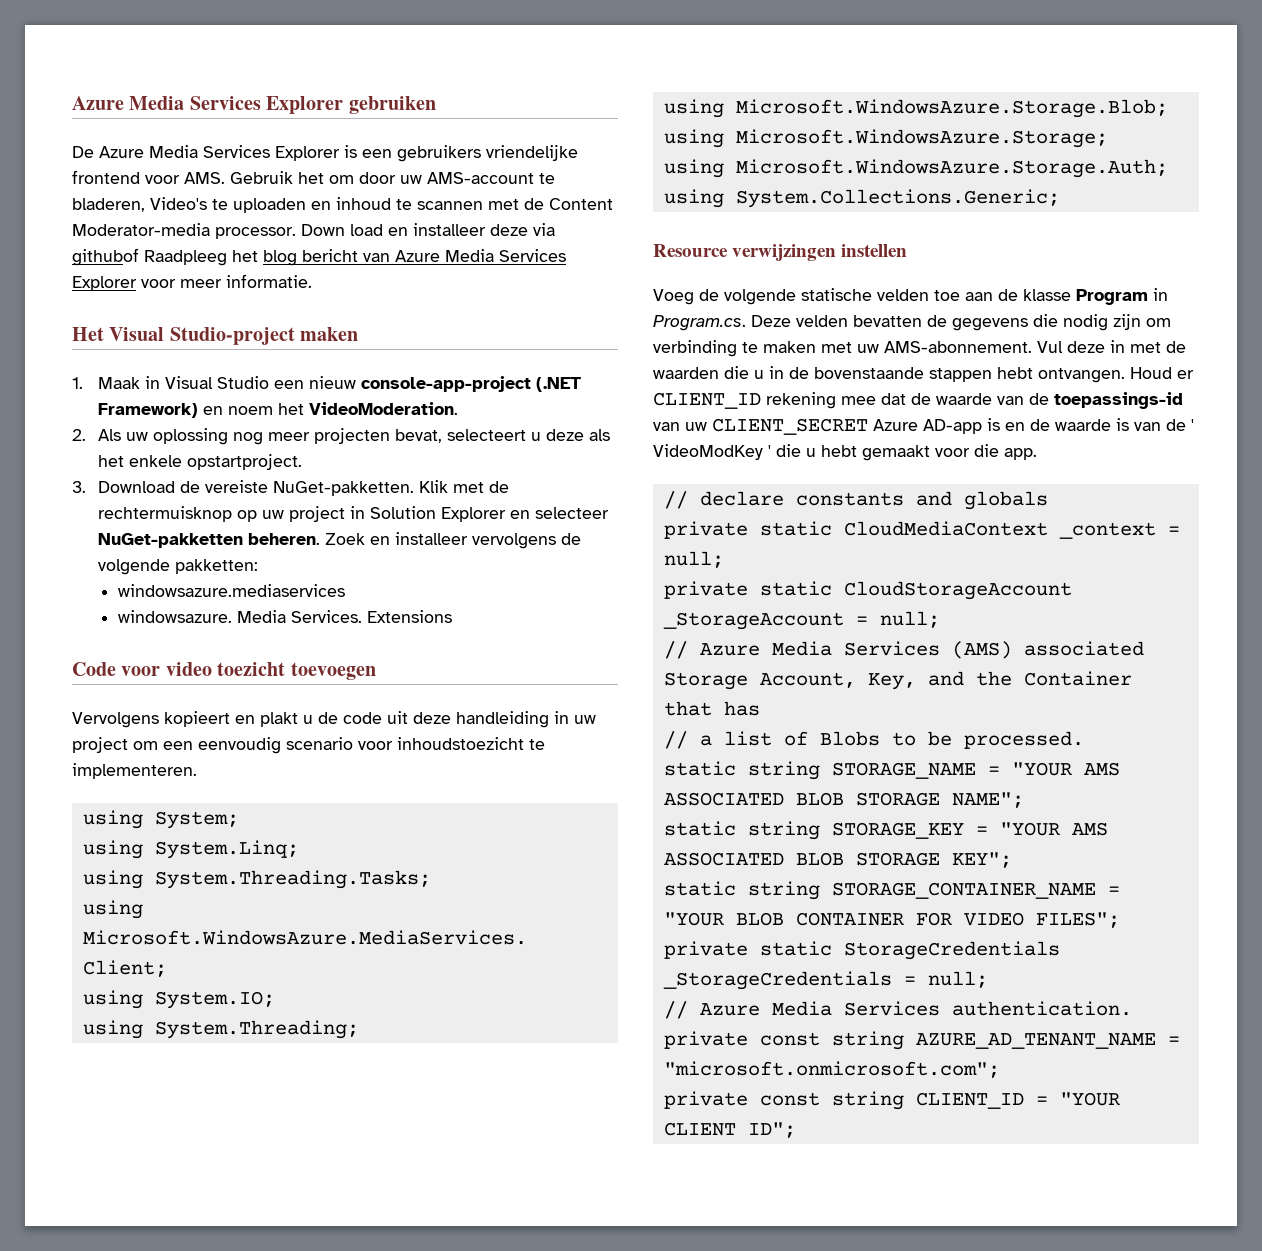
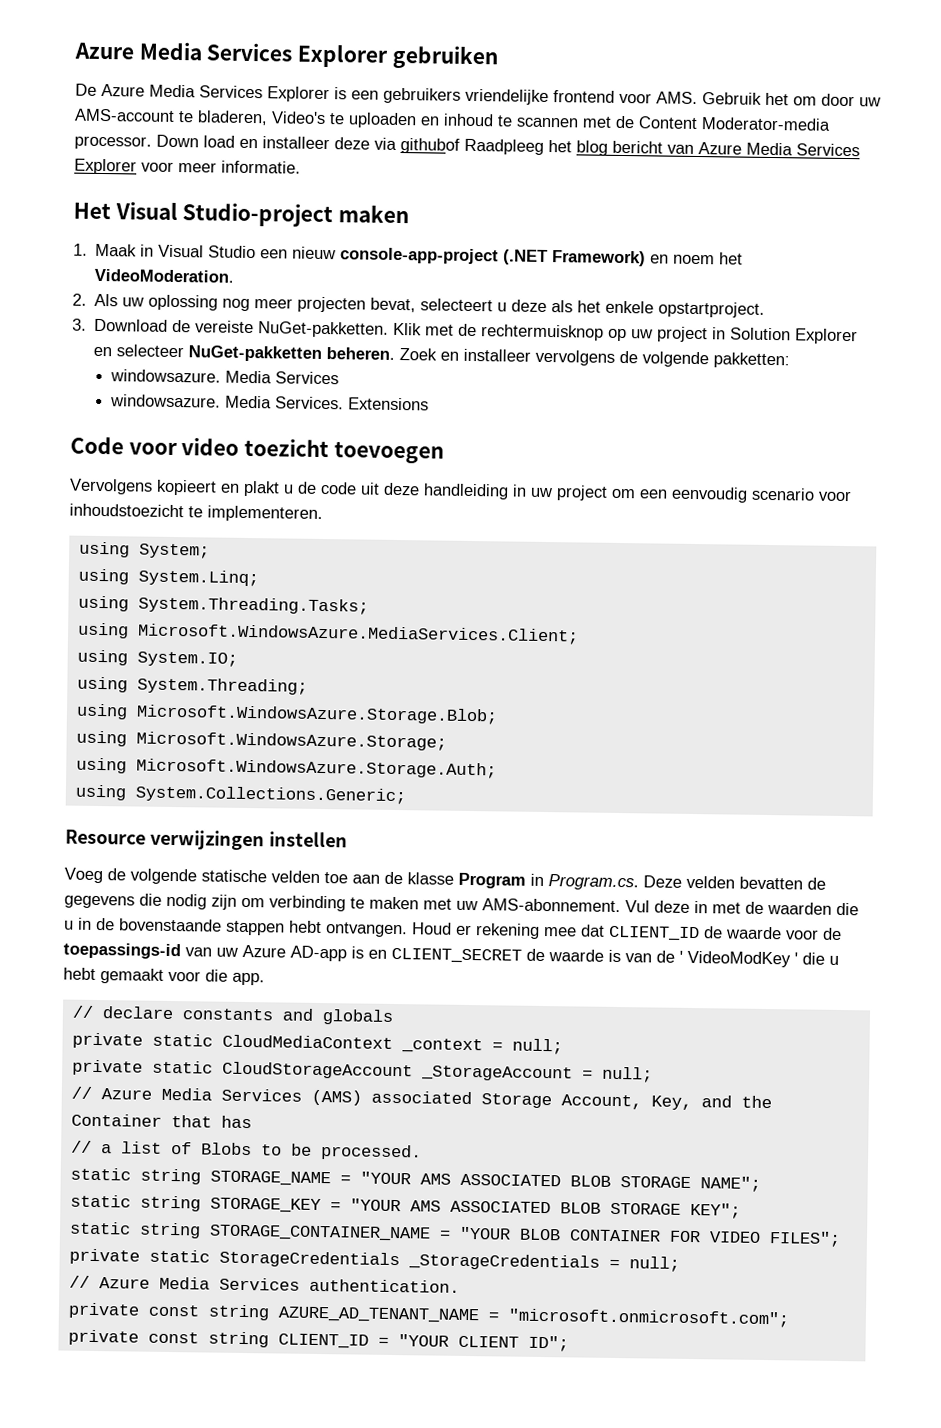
- windowsazure.mediaservices
+ windowsazure. Media Services
- Houd er CLIENT_ID rekening mee dat de waarde van de toepassings-id van uw CLIENT_SECRET Azure AD-app is en de waarde is van de ' VideoModKey ' die u hebt gemaakt voor die app.
+ Houd er rekening mee dat CLIENT_ID de waarde voor de toepassings-id van uw Azure AD-app is en CLIENT_SECRET de waarde is van de ' VideoModKey ' die u hebt gemaakt voor die app.

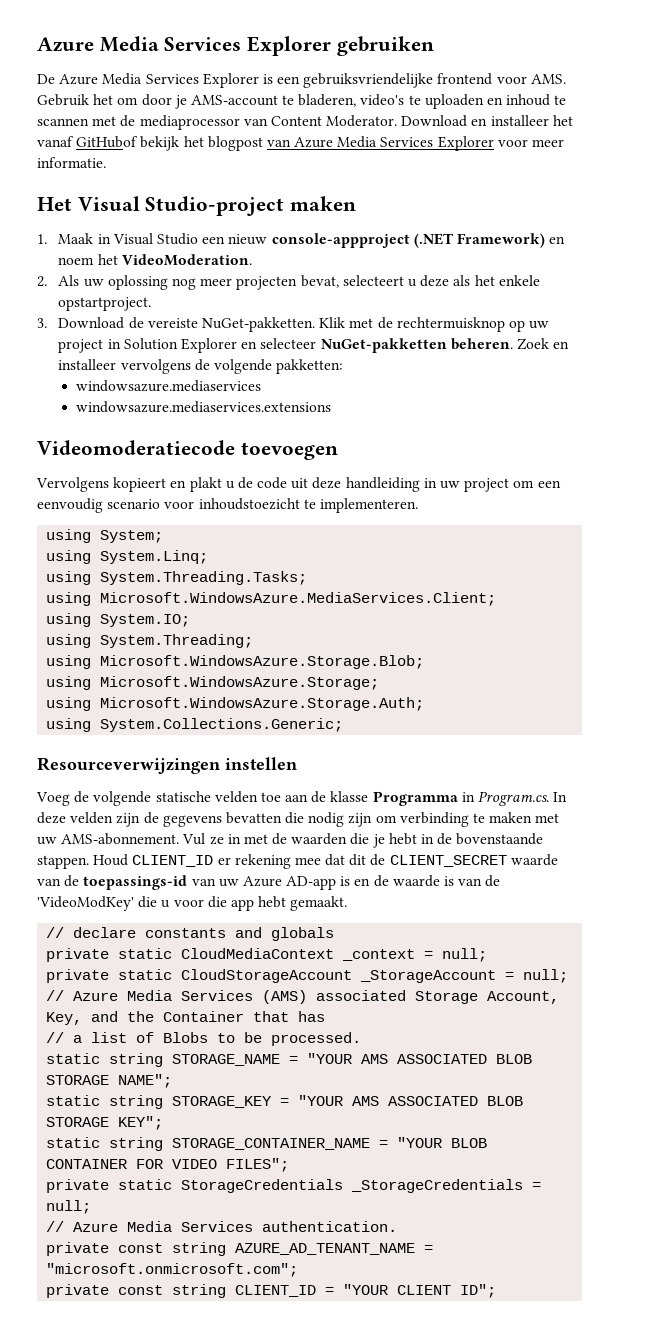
- De Azure Media Services Explorer is een gebruikers vriendelijke frontend voor AMS. Gebruik het om door uw AMS-account te bladeren, Video's te uploaden en inhoud te scannen met de Content Moderator-media processor. Down load en installeer deze via githubof Raadpleeg het blog bericht van Azure Media Services Explorer voor meer informatie.
+ De Azure Media Services Explorer is een gebruiksvriendelijke frontend voor AMS. Gebruik het om door je AMS-account te bladeren, video's te uploaden en inhoud te scannen met de mediaprocessor van Content Moderator. Download en installeer het vanaf GitHubof bekijk het blogpost van Azure Media Services Explorer voor meer informatie.
- 1. Maak in Visual Studio een nieuw console-app-project (.NET Framework) en noem het VideoModeration.
+ 1. Maak in Visual Studio een nieuw console-appproject (.NET Framework) en noem het VideoModeration.
- windowsazure. Media Services
- windowsazure. Media Services. Extensions
- Code voor video toezicht toevoegen
+ windowsazure.mediaservices
+ windowsazure.mediaservices.extensions
+ Videomoderatiecode toevoegen
- Resource verwijzingen instellen
+ Resourceverwijzingen instellen
- Voeg de volgende statische velden toe aan de klasse Program in Program.cs. Deze velden bevatten de gegevens die nodig zijn om verbinding te maken met uw AMS-abonnement.
+ Voeg de volgende statische velden toe aan de klasse Programma in Program.cs. In deze velden zijn de gegevens bevatten die nodig zijn om verbinding te maken met uw AMS-abonnement.
- Vul deze in met de waarden die u in de bovenstaande stappen hebt ontvangen. Houd er rekening mee dat CLIENT_ID de waarde voor de toepassings-id van uw Azure AD-app is en CLIENT_SECRET de waarde is van de ' VideoModKey ' die u hebt gemaakt voor die app.
+ Vul ze in met de waarden die je hebt in de bovenstaande stappen. Houd CLIENT_ID er rekening mee dat dit de CLIENT_SECRET waarde van de toepassings-id van uw Azure AD-app is en de waarde is van de 'VideoModKey' die u voor die app hebt gemaakt.

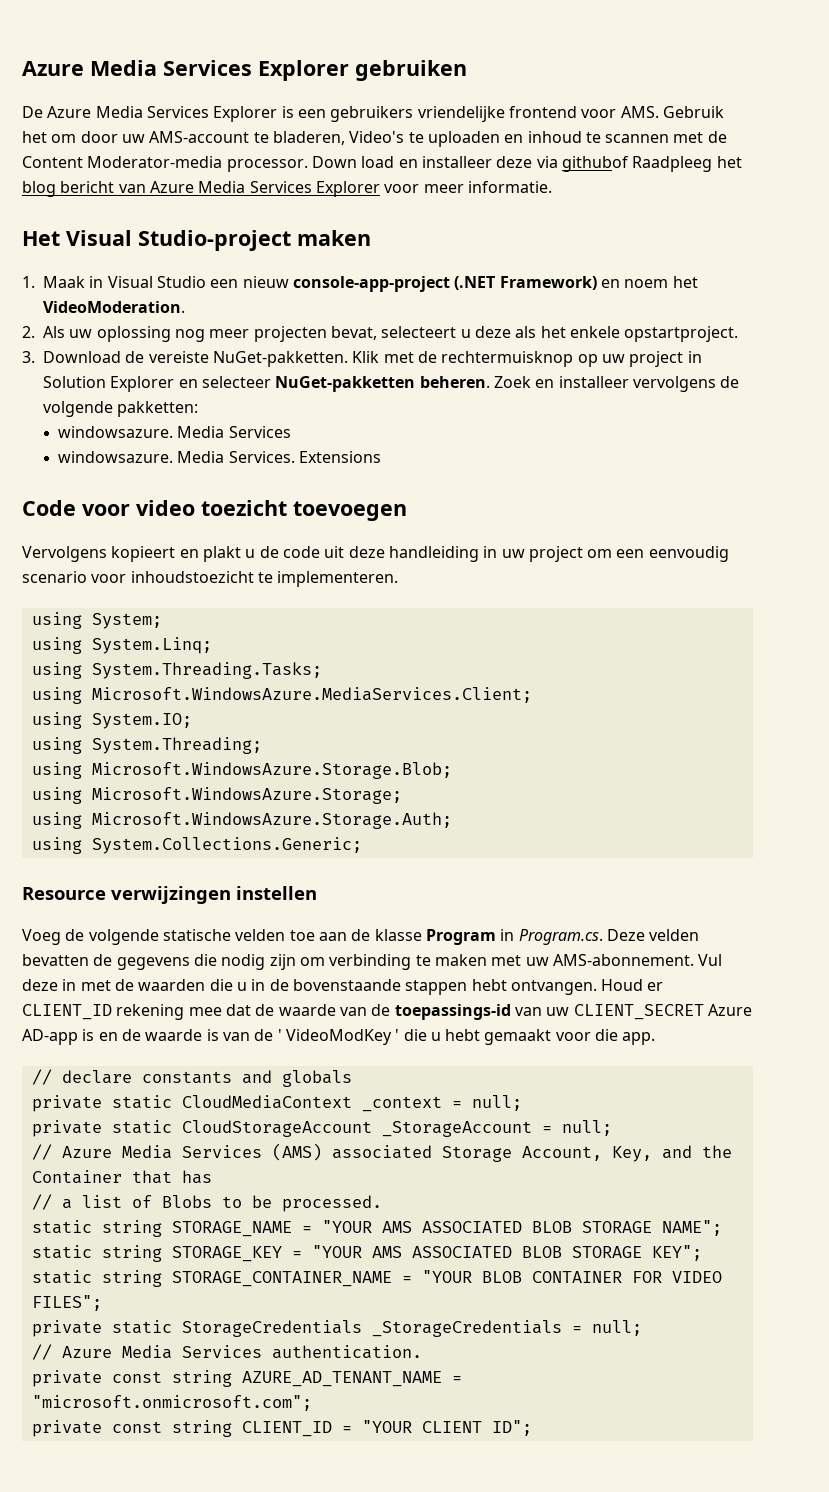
- De Azure Media Services Explorer is een gebruiksvriendelijke frontend voor AMS. Gebruik het om door je AMS-account te bladeren, video's te uploaden en inhoud te scannen met de mediaprocessor van Content Moderator. Download en installeer het vanaf GitHubof bekijk het blogpost van Azure Media Services Explorer voor meer informatie.
+ De Azure Media Services Explorer is een gebruikers vriendelijke frontend voor AMS. Gebruik het om door uw AMS-account te bladeren, Video's te uploaden en inhoud te scannen met de Content Moderator-media processor. Down load en installeer deze via githubof Raadpleeg het blog bericht van Azure Media Services Explorer voor meer informatie.
- 1. Maak in Visual Studio een nieuw console-appproject (.NET Framework) en noem het VideoModeration.
+ 1. Maak in Visual Studio een nieuw console-app-project (.NET Framework) en noem het VideoModeration.
- windowsazure.mediaservices
- windowsazure.mediaservices.extensions
- Videomoderatiecode toevoegen
+ windowsazure. Media Services
+ windowsazure. Media Services. Extensions
+ Code voor video toezicht toevoegen
- Resourceverwijzingen instellen
+ Resource verwijzingen instellen
- Voeg de volgende statische velden toe aan de klasse Programma in Program.cs. In deze velden zijn de gegevens bevatten die nodig zijn om verbinding te maken met uw AMS-abonnement.
+ Voeg de volgende statische velden toe aan de klasse Program in Program.cs. Deze velden bevatten de gegevens die nodig zijn om verbinding te maken met uw AMS-abonnement.
- Vul ze in met de waarden die je hebt in de bovenstaande stappen. Houd CLIENT_ID er rekening mee dat dit de CLIENT_SECRET waarde van de toepassings-id van uw Azure AD-app is en de waarde is van de 'VideoModKey' die u voor die app hebt gemaakt.
+ Vul deze in met de waarden die u in de bovenstaande stappen hebt ontvangen. Houd er CLIENT_ID rekening mee dat de waarde van de toepassings-id van uw CLIENT_SECRET Azure AD-app is en de waarde is van de ' VideoModKey ' die u hebt gemaakt voor die app.

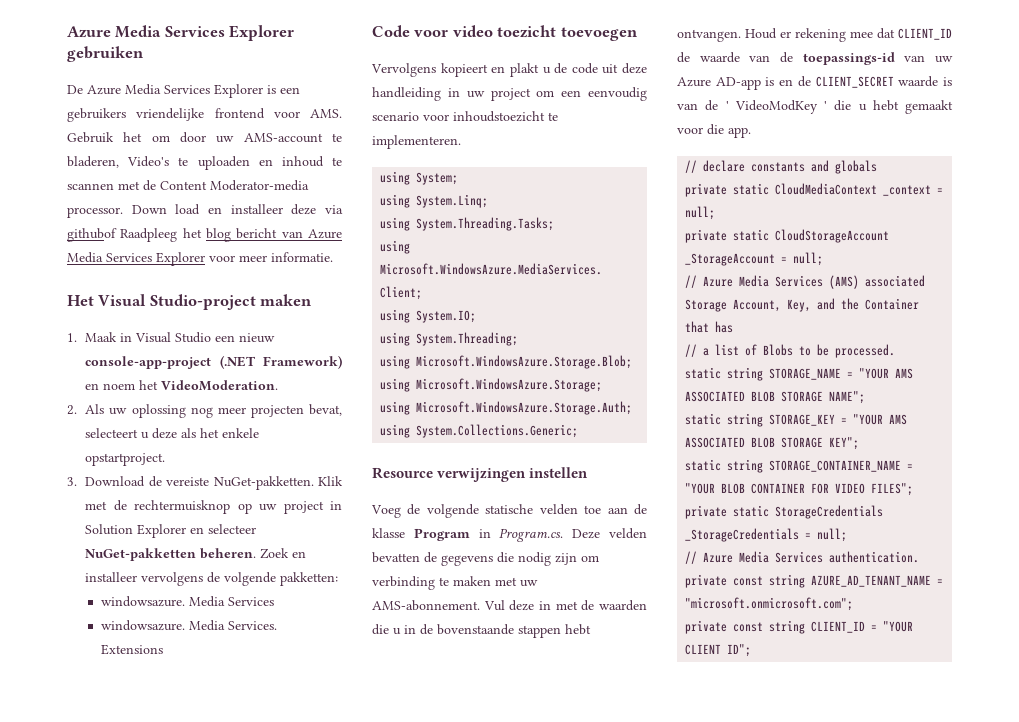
- Houd er CLIENT_ID rekening mee dat de waarde van de toepassings-id van uw CLIENT_SECRET Azure AD-app is en de waarde is van de ' VideoModKey ' die u hebt gemaakt voor die app.
+ Houd er rekening mee dat CLIENT_ID de waarde van de toepassings-id van uw Azure AD-app is en de CLIENT_SECRET waarde is van de ' VideoModKey ' die u hebt gemaakt voor die app.

